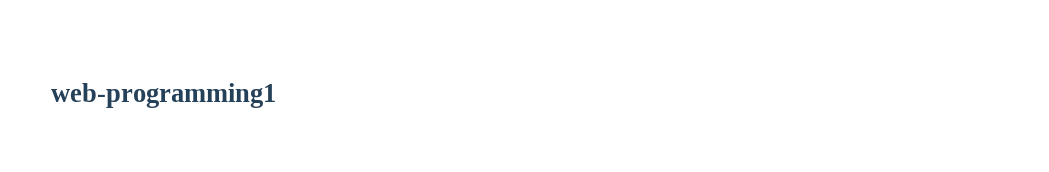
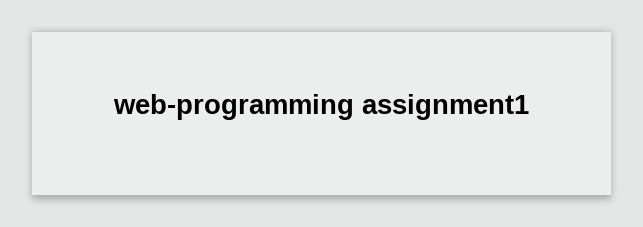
- web-programming1
+ web-programming assignment1

